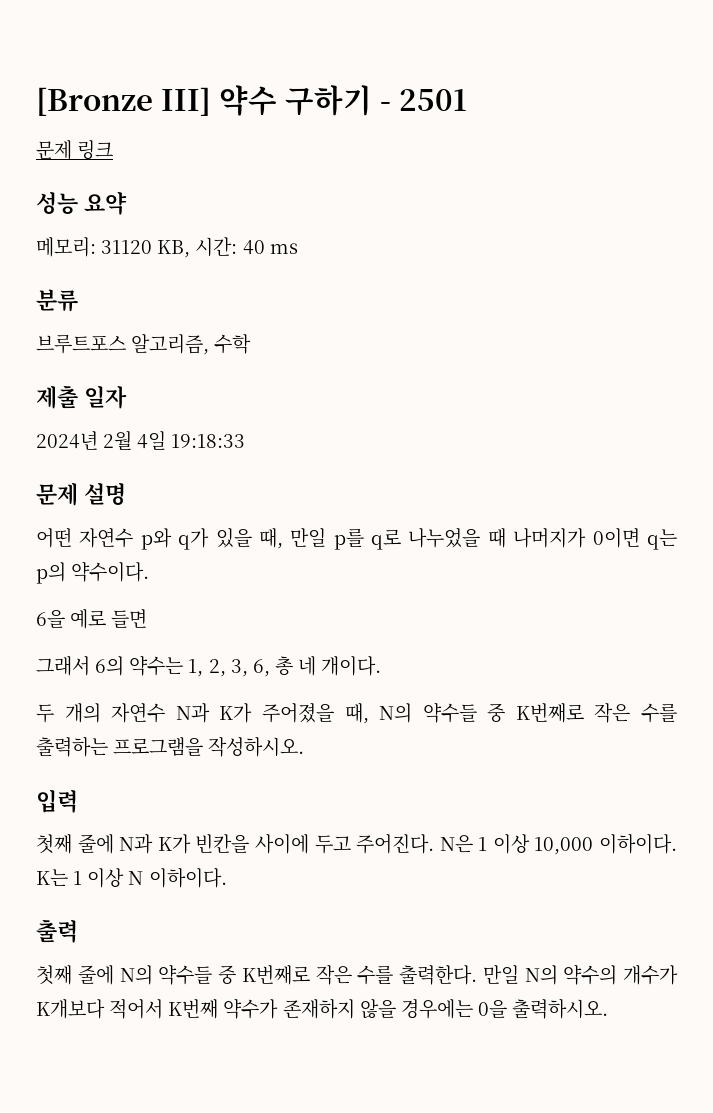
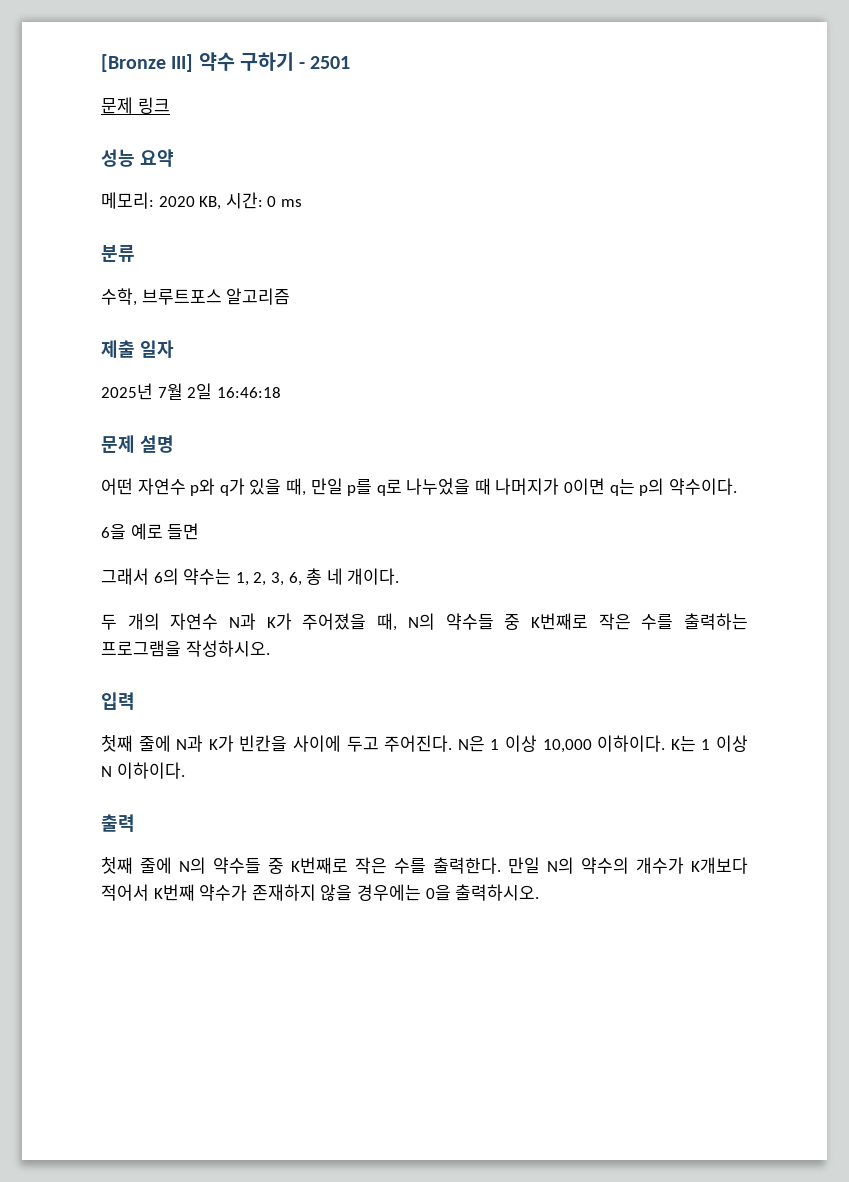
- 메모리: 31120 KB, 시간: 40 ms
+ 메모리: 2020 KB, 시간: 0 ms
- 브루트포스 알고리즘, 수학
+ 수학, 브루트포스 알고리즘
- 2024년 2월 4일 19:18:33
+ 2025년 7월 2일 16:46:18

